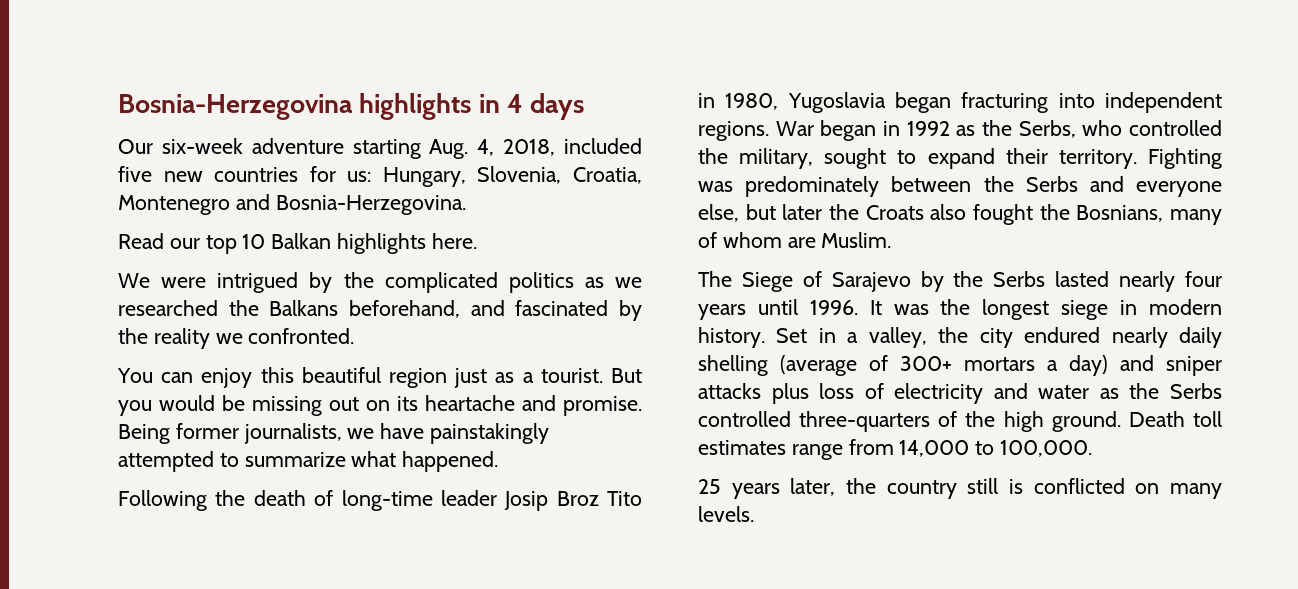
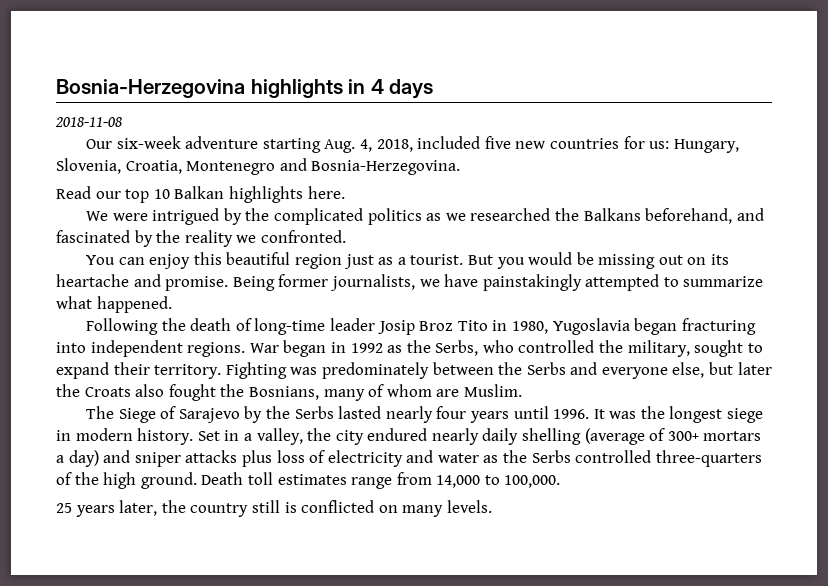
+ 2018-11-08

